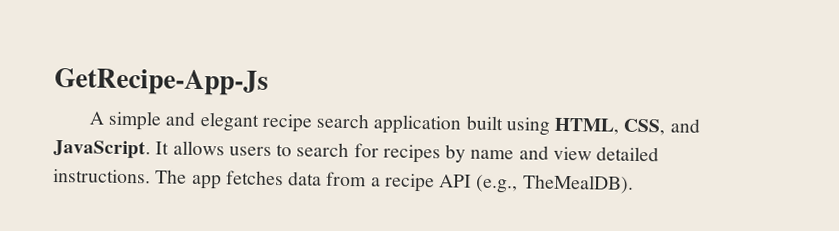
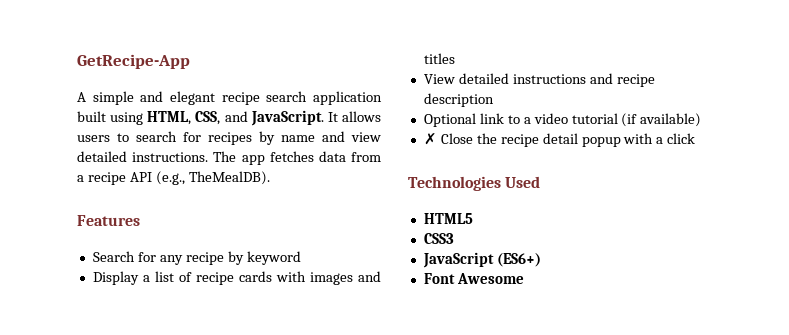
- GetRecipe-App-Js
+ GetRecipe-App
+ Features
+ Search for any recipe by keyword
+ Display a list of recipe cards with images and titles
+ View detailed instructions and recipe description
+ Optional link to a video tutorial (if available)
+ ✗ Close the recipe detail popup with a click
+ Technologies Used
+ HTML5
+ CSS3
+ JavaScript (ES6+)
+ Font Awesome

